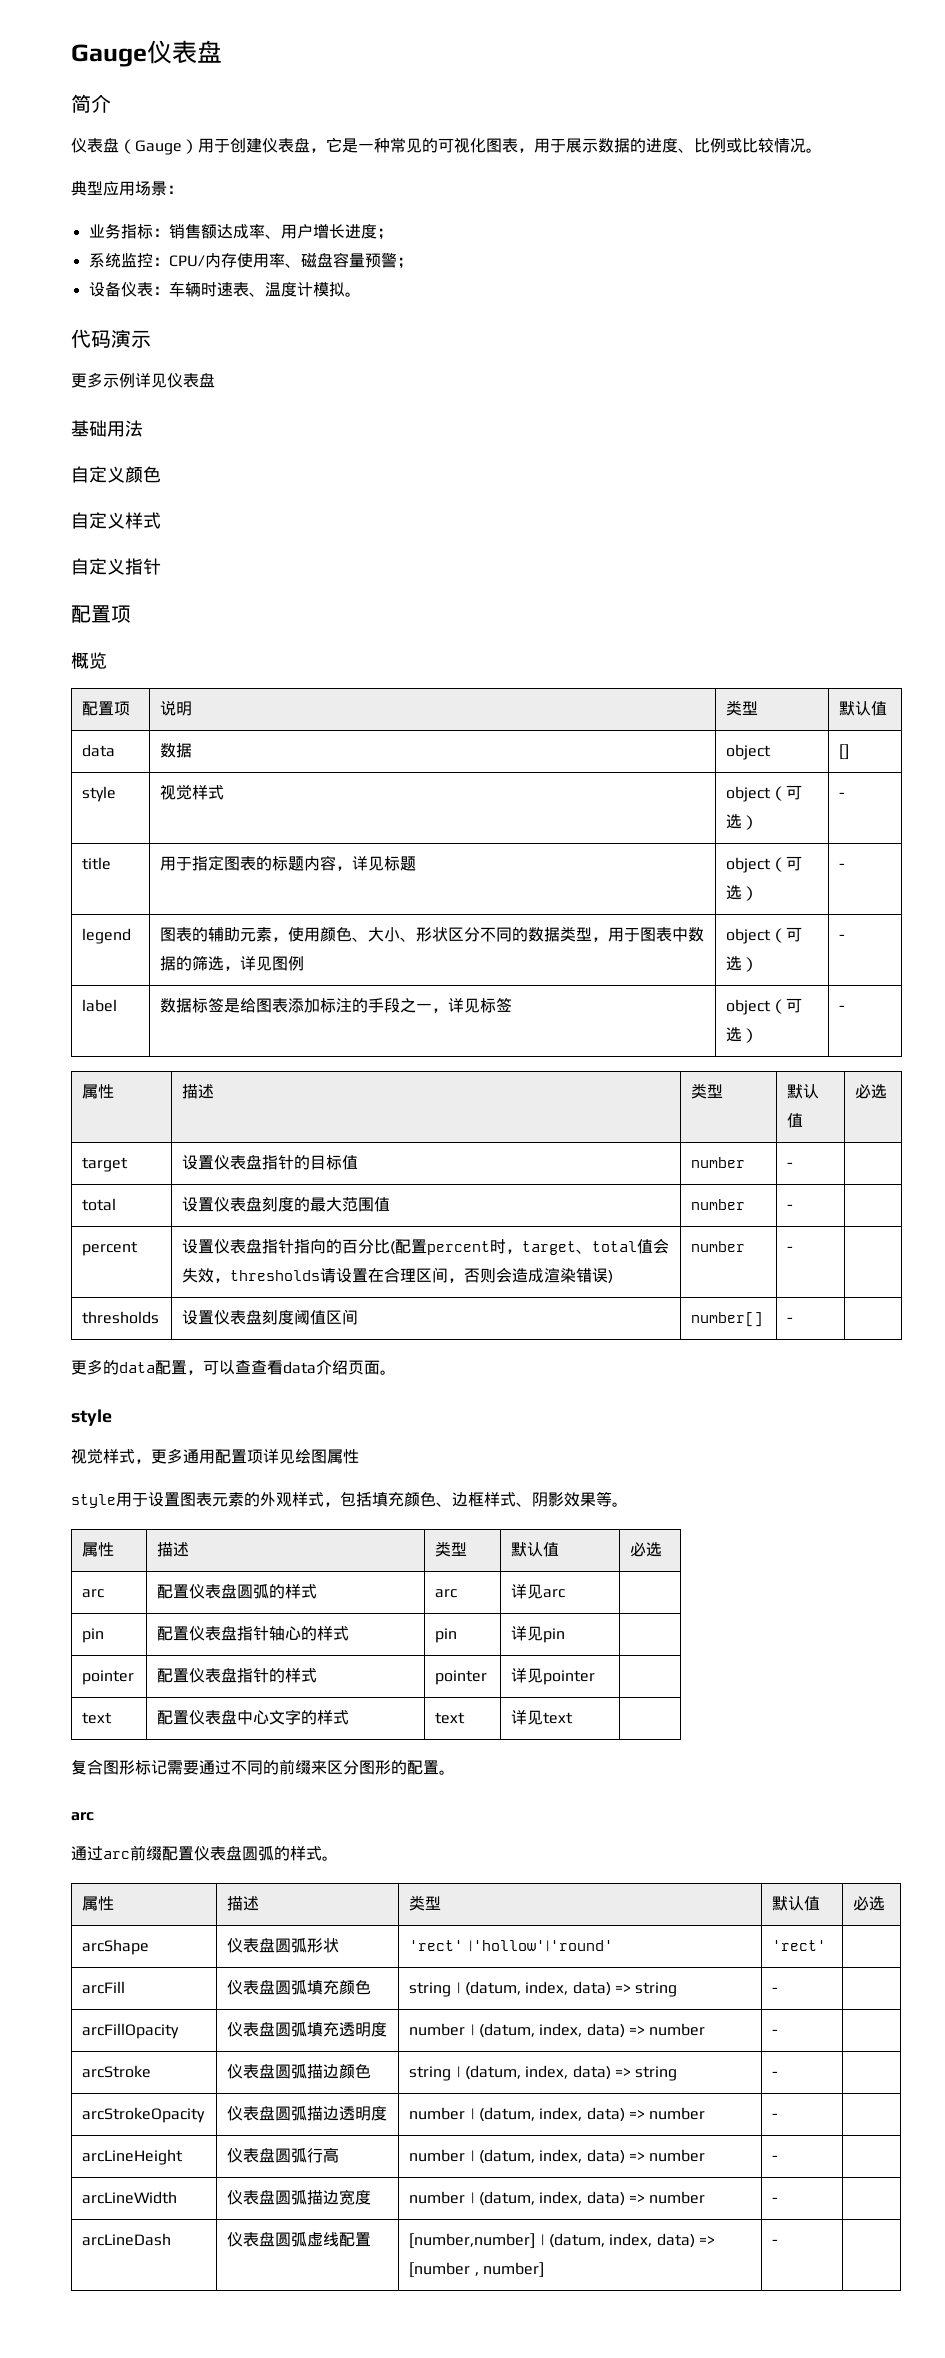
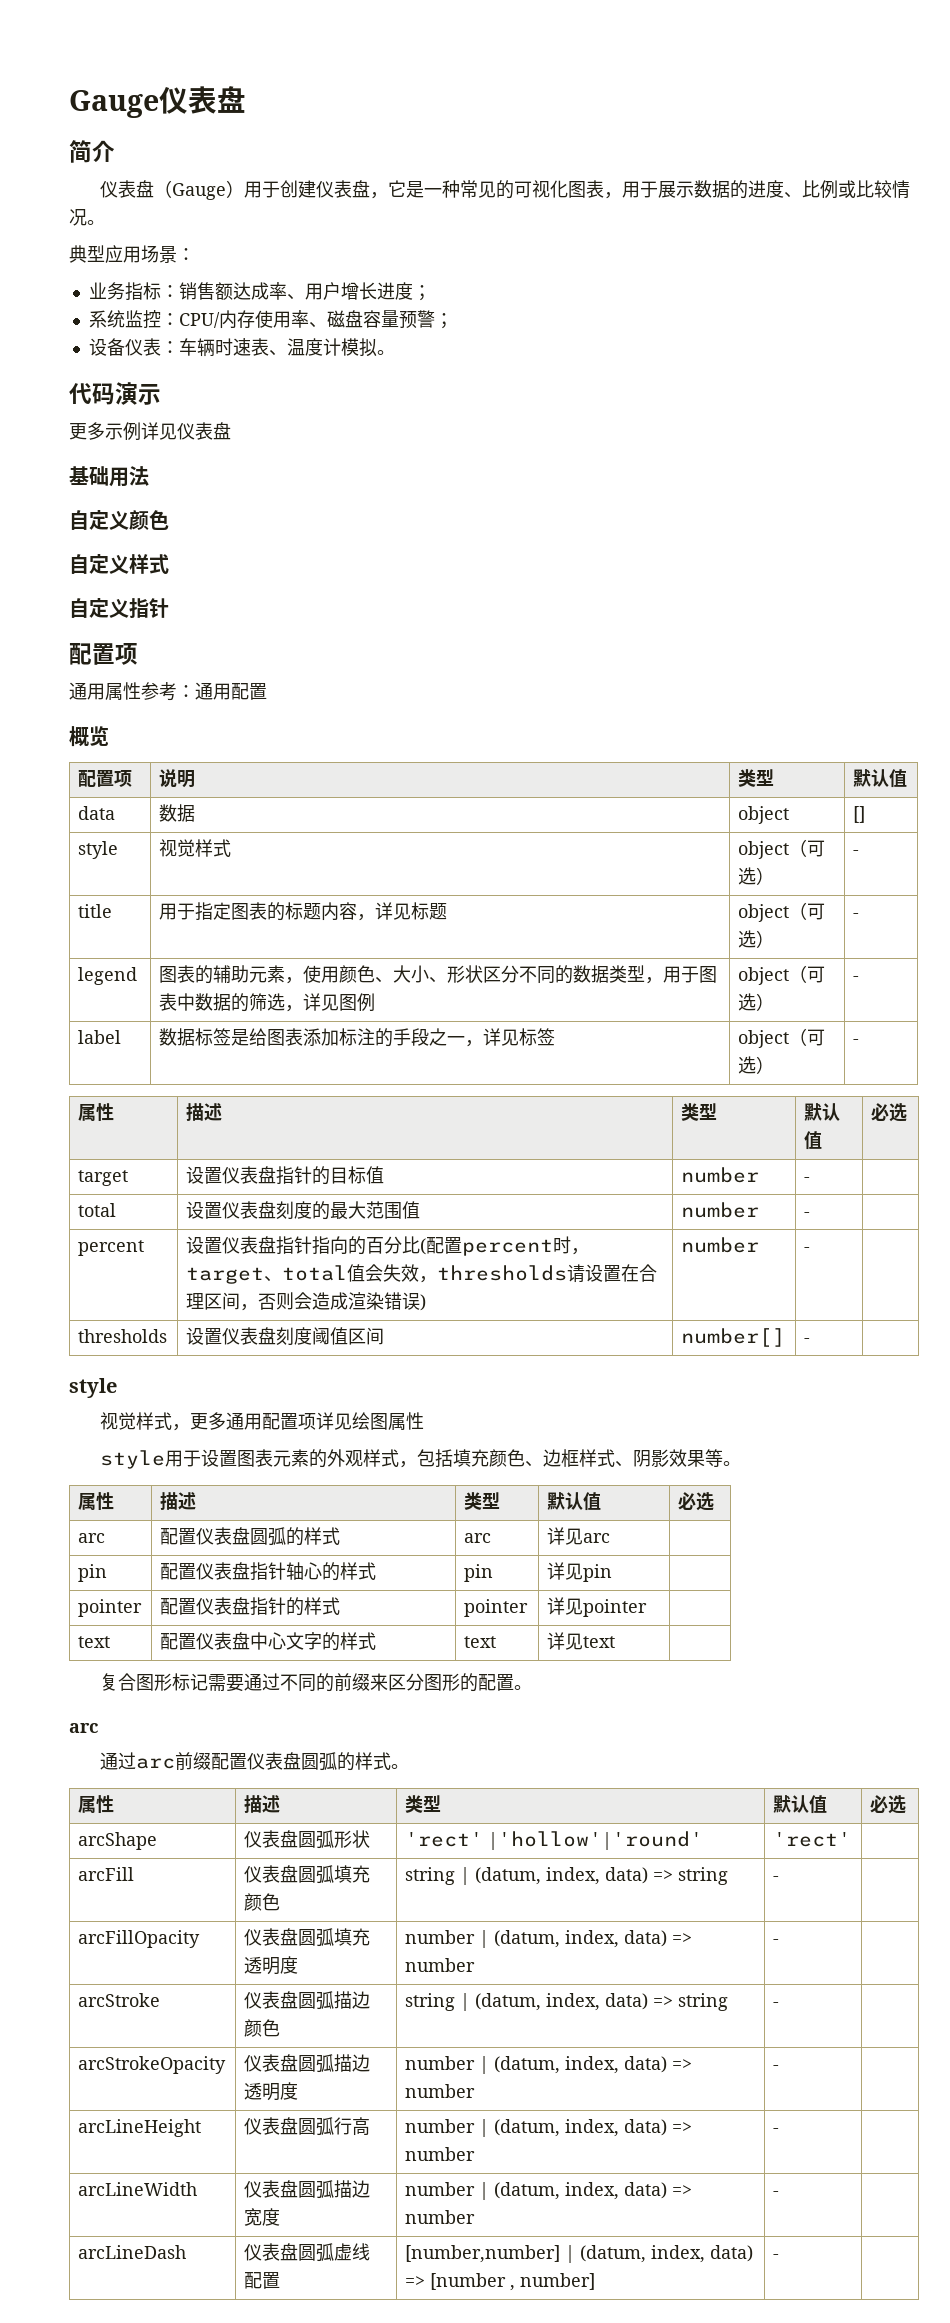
+ 通用属性参考：通用配置
- 更多的data配置，可以查查看data介绍页面。

